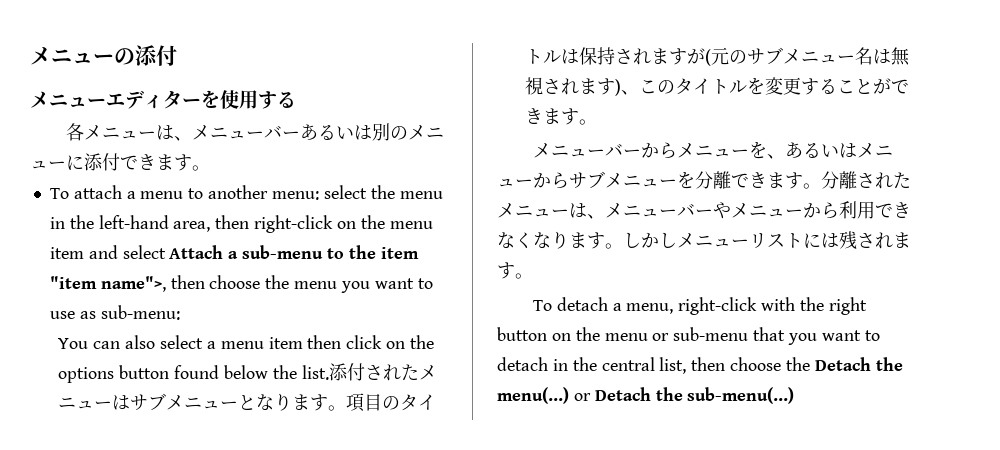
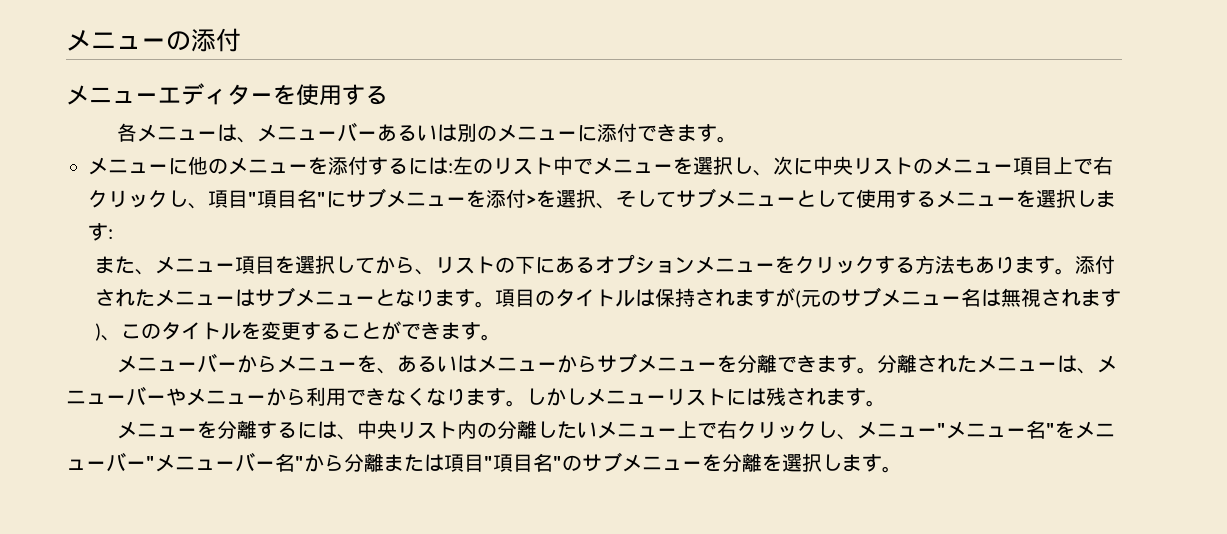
- To attach a menu to another menu: select the menu in the left-hand area, then right-click on the menu item and select Attach a sub-menu to the item "item name">, then choose the menu you want to use as sub-menu:
- You can also select a menu item then click on the options button found below the list.
+ メニューに他のメニューを添付するには:左のリスト中でメニューを選択し、次に中央リストのメニュー項目上で右クリックし、項目"項目名"にサブメニューを添付>を選択、そしてサブメニューとして使用するメニューを選択します:
+ また、メニュー項目を選択してから、リストの下にあるオプションメニューをクリックする方法もあります。
- To detach a menu, right-click with the right button on the menu or sub-menu that you want to detach in the central list, then choose the Detach the menu(...) or Detach the sub-menu(...)
+ メニューを分離するには、中央リスト内の分離したいメニュー上で右クリックし、メニュー"メニュー名"をメニューバー"メニューバー名"から分離または項目"項目名"のサブメニューを分離を選択します。

